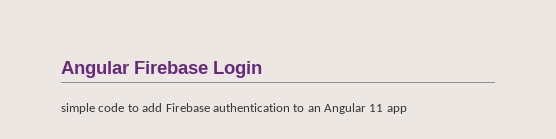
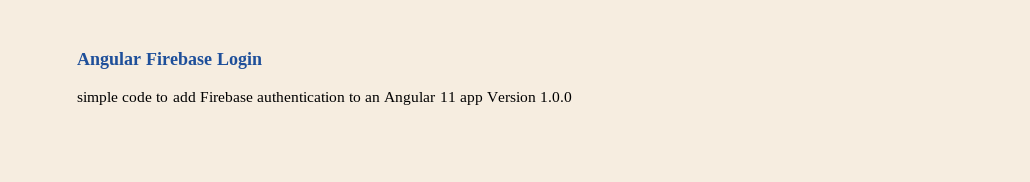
- simple code to add Firebase authentication to an Angular 11 app
+ simple code to add Firebase authentication to an Angular 11 app Version 1.0.0

